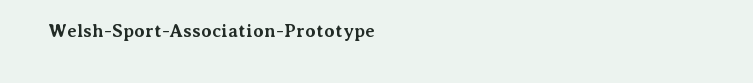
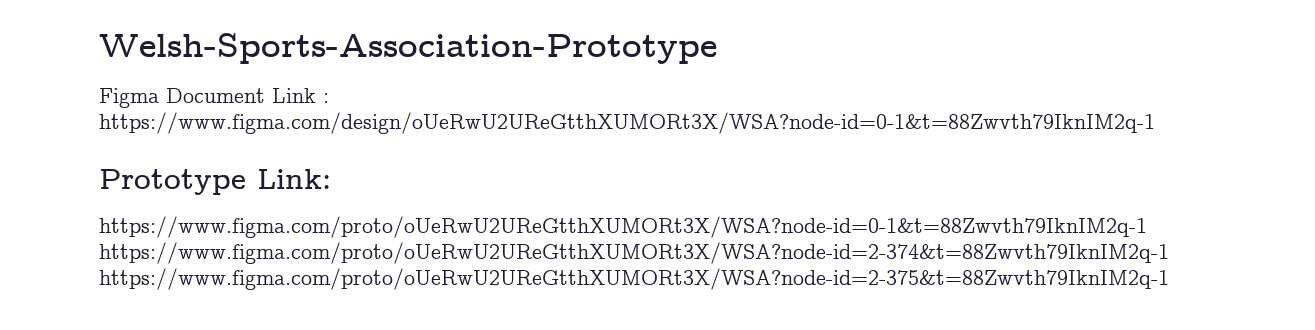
- Welsh-Sport-Association-Prototype
+ Welsh-Sports-Association-Prototype
+ Figma Document Link : https://www.figma.com/design/oUeRwU2UReGtthXUMORt3X/WSA?node-id=0-1&t=88Zwvth79IknIM2q-1
+ Prototype Link:
+ https://www.figma.com/proto/oUeRwU2UReGtthXUMORt3X/WSA?node-id=0-1&t=88Zwvth79IknIM2q-1 https://www.figma.com/proto/oUeRwU2UReGtthXUMORt3X/WSA?node-id=2-374&t=88Zwvth79IknIM2q-1 https://www.figma.com/proto/oUeRwU2UReGtthXUMORt3X/WSA?node-id=2-375&t=88Zwvth79IknIM2q-1

